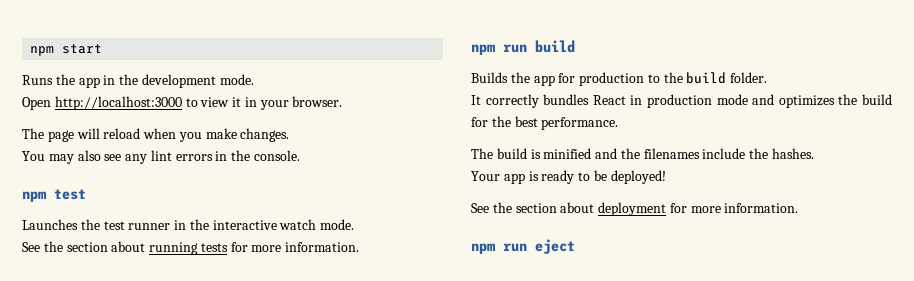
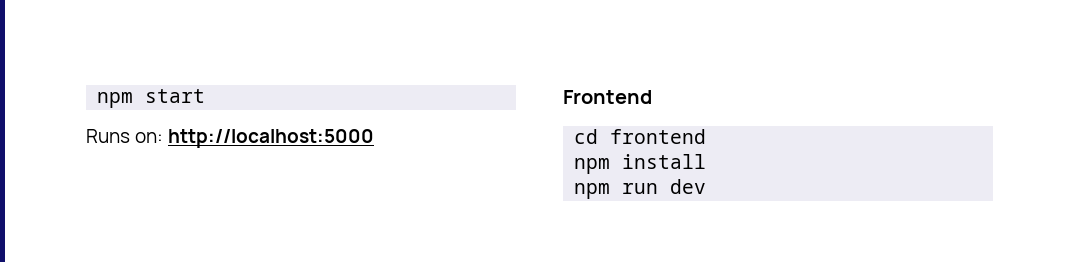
- Runs the app in the development mode.
- Open http://localhost:3000 to view it in your browser.
- The page will reload when you make changes.
- You may also see any lint errors in the console.
- npm test
- Launches the test runner in the interactive watch mode.
- See the section about running tests for more information.
- npm run build
- Builds the app for production to the build folder.
- It correctly bundles React in production mode and optimizes the build for the best performance.
- The build is minified and the filenames include the hashes.
- Your app is ready to be deployed!
- See the section about deployment for more information.
- npm run eject
+ Runs on: http://localhost:5000
+ Frontend
+ cd frontend
+ npm install
+ npm run dev

